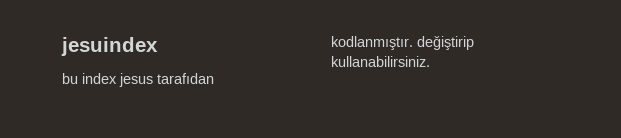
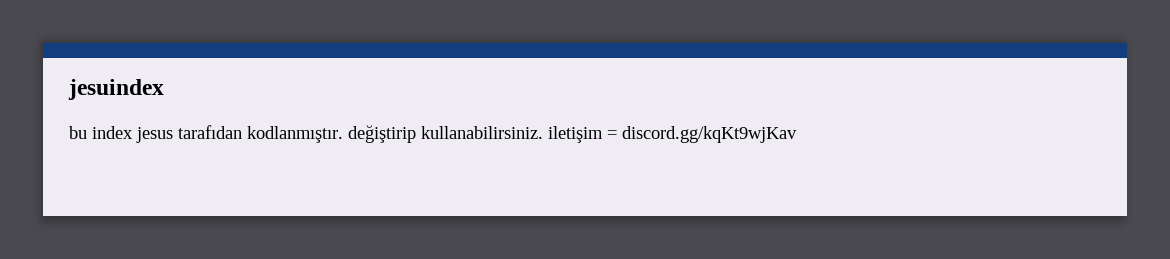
- bu index jesus tarafıdan kodlanmıştır. değiştirip kullanabilirsiniz.
+ bu index jesus tarafıdan kodlanmıştır. değiştirip kullanabilirsiniz. iletişim = discord.gg/kqKt9wjKav

